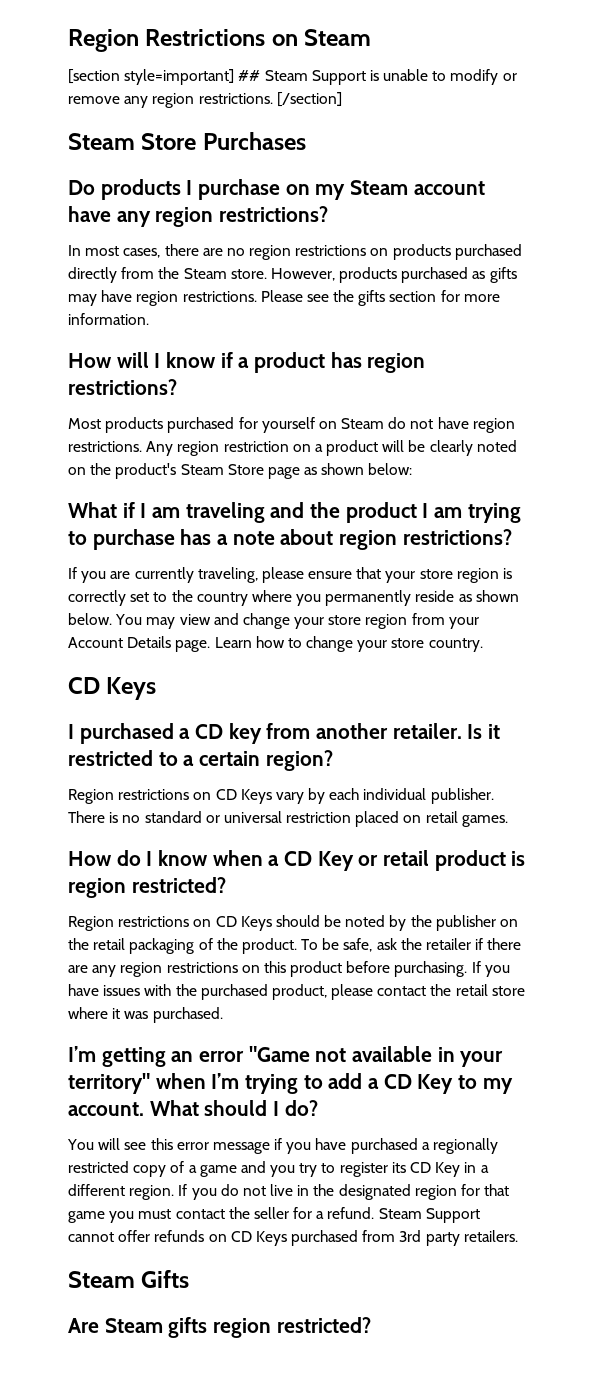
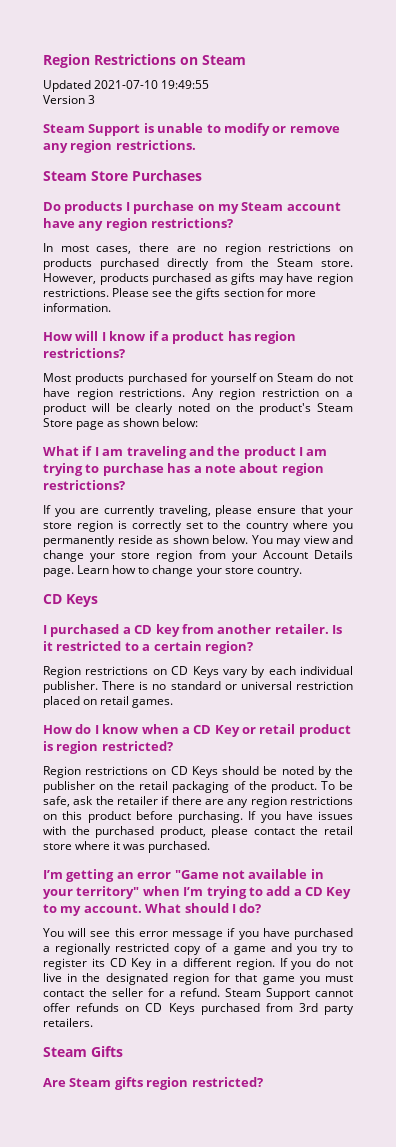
- [section style=important] ## Steam Support is unable to modify or remove any region restrictions. [/section]
+ Updated 2021-07-10 19:49:55
+ Version 3
+ Steam Support is unable to modify or remove any region restrictions.

